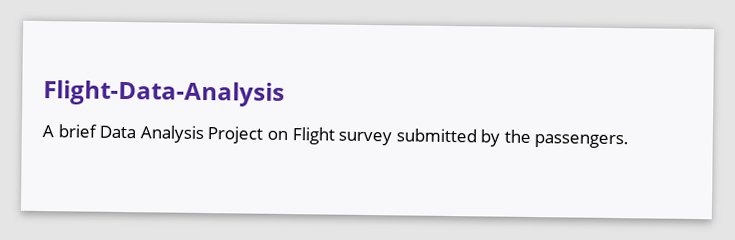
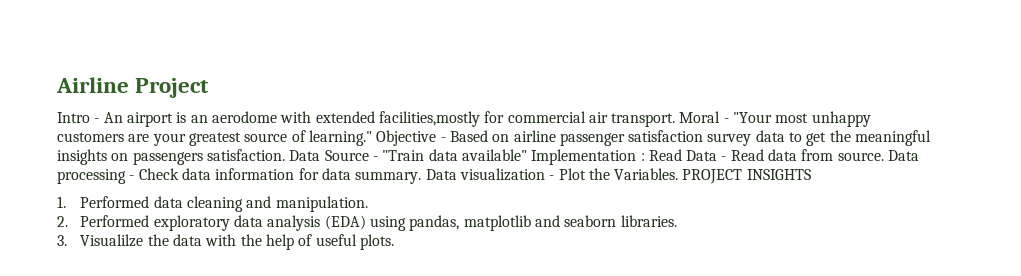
- Flight-Data-Analysis
- A brief Data Analysis Project on Flight survey submitted by the passengers.
+ Airline Project
+ Intro - An airport is an aerodome with extended facilities,mostly for commercial air transport. Moral - "Your most unhappy customers are your greatest source of learning." Objective - Based on airline passenger satisfaction survey data to get the meaningful insights on passengers satisfaction. Data Source - "Train data available" Implementation : Read Data - Read data from source. Data processing - Check data information for data summary. Data visualization - Plot the Variables. PROJECT INSIGHTS
+ 1. Performed data cleaning and manipulation.
+ 2. Performed exploratory data analysis (EDA) using pandas, matplotlib and seaborn libraries.
+ 3. Visualilze the data with the help of useful plots.

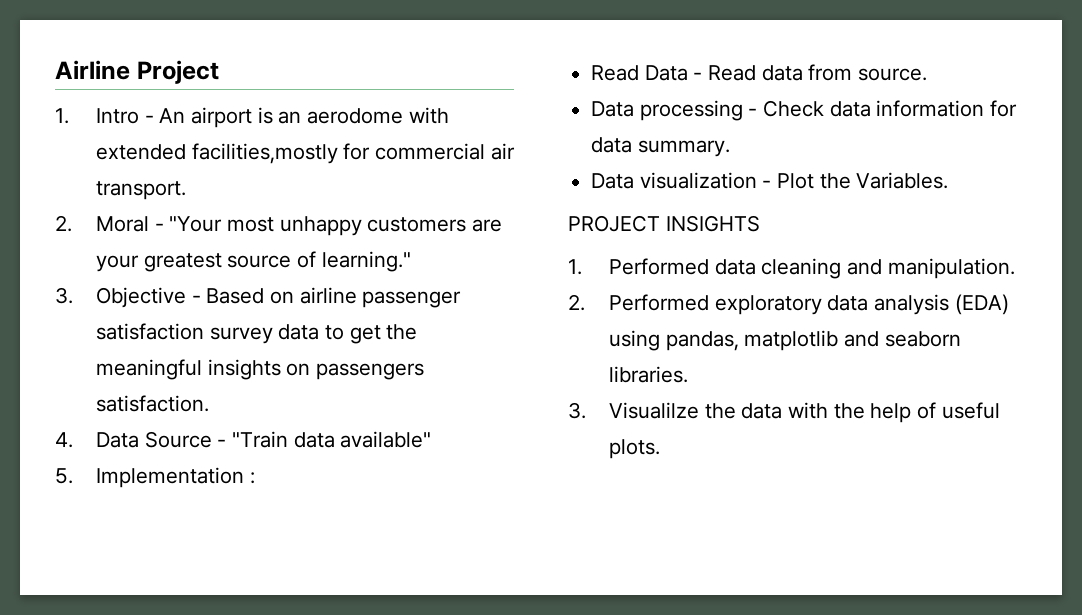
- Intro - An airport is an aerodome with extended facilities,mostly for commercial air transport. Moral - "Your most unhappy customers are your greatest source of learning." Objective - Based on airline passenger satisfaction survey data to get the meaningful insights on passengers satisfaction. Data Source - "Train data available" Implementation : Read Data - Read data from source. Data processing - Check data information for data summary. Data visualization - Plot the Variables. PROJECT INSIGHTS
+ 1. Intro - An airport is an aerodome with extended facilities,mostly for commercial air transport.
+ 2. Moral - "Your most unhappy customers are your greatest source of learning."
+ 3. Objective - Based on airline passenger satisfaction survey data to get the meaningful insights on passengers satisfaction.
+ 4. Data Source - "Train data available"
+ 5. Implementation :
+ Read Data - Read data from source.
+ Data processing - Check data information for data summary.
+ Data visualization - Plot the Variables.
+ PROJECT INSIGHTS

